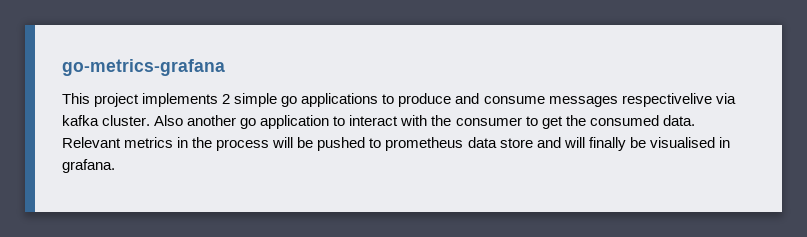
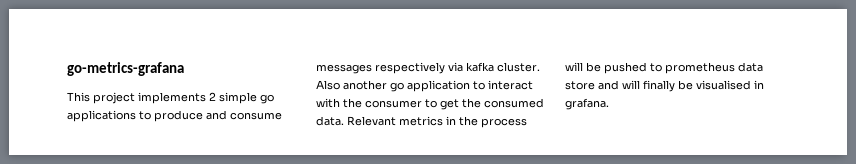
- This project implements 2 simple go applications to produce and consume messages respectivelive via kafka cluster.
+ This project implements 2 simple go applications to produce and consume messages respectively via kafka cluster.

